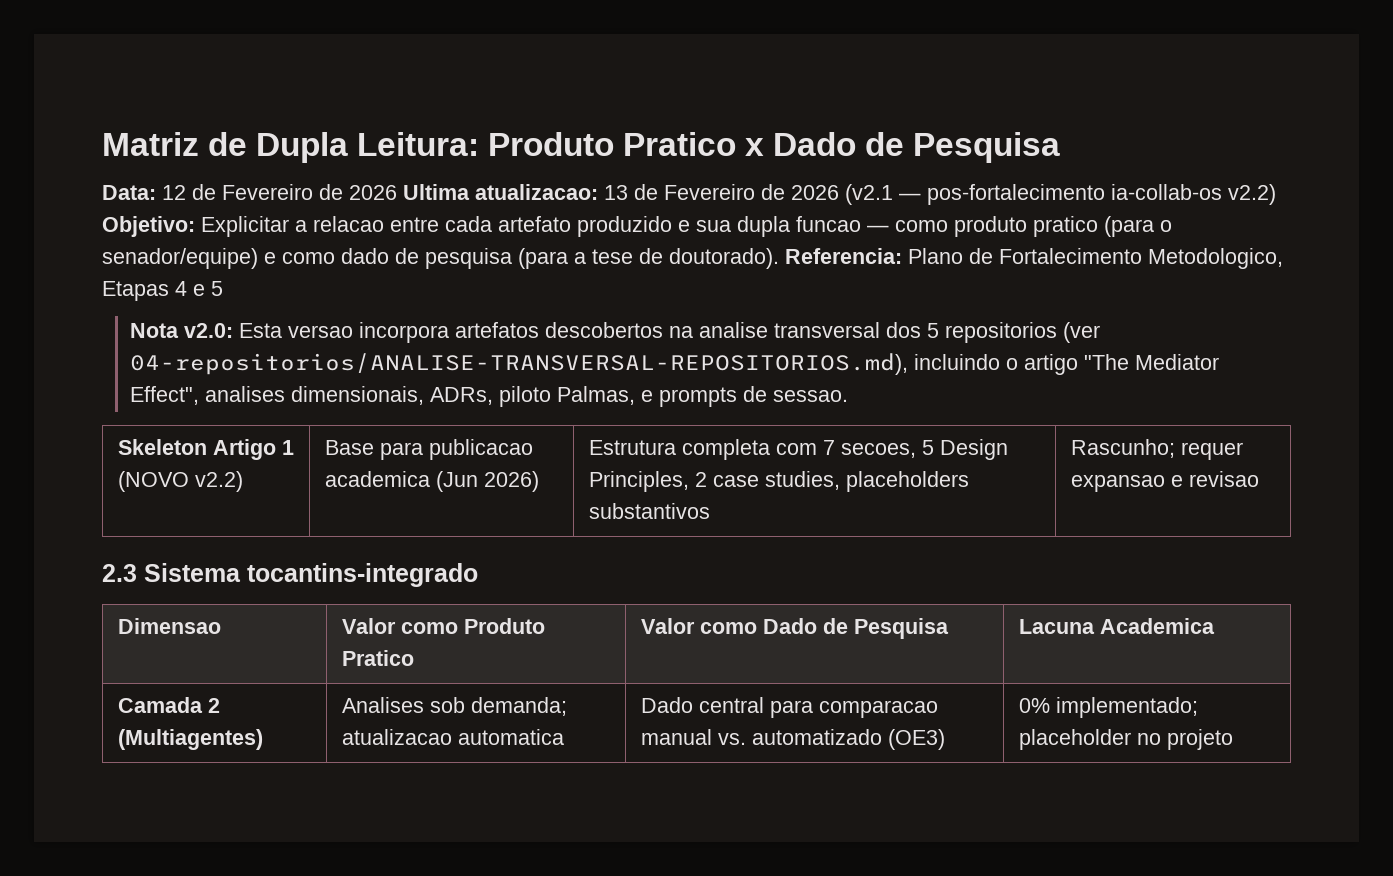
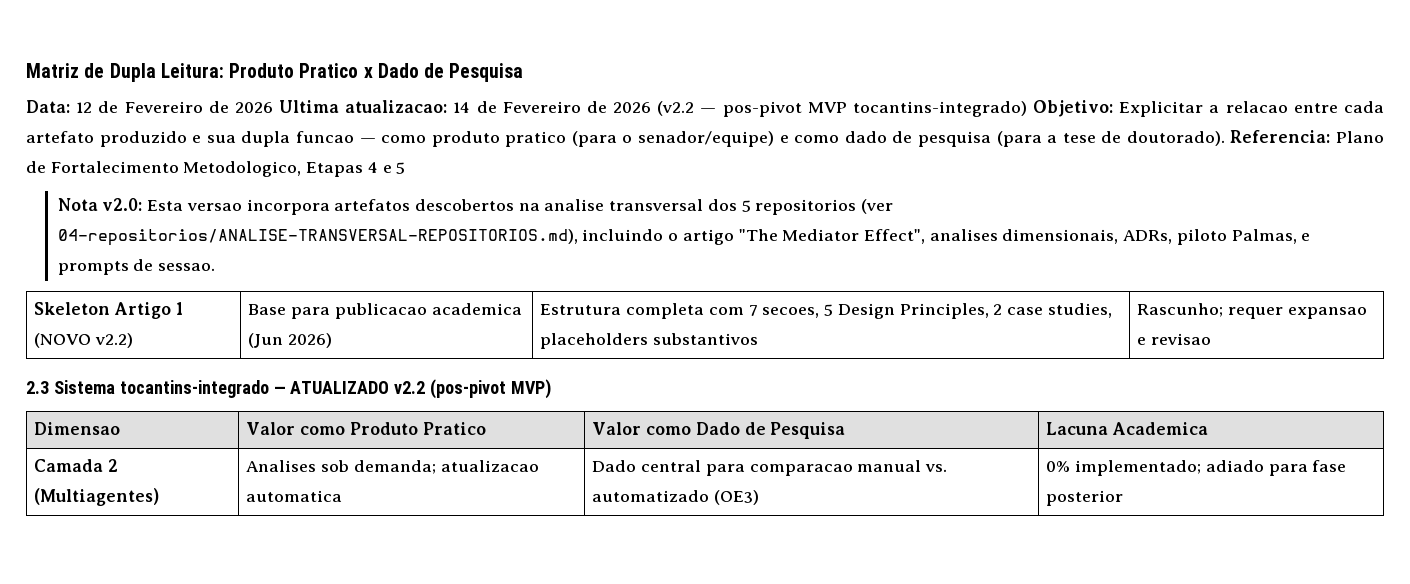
- Data: 12 de Fevereiro de 2026 Ultima atualizacao: 13 de Fevereiro de 2026 (v2.1 — pos-fortalecimento ia-collab-os v2.2) Objetivo: Explicitar a relacao entre cada artefato produzido e sua dupla funcao — como produto pratico (para o senador/equipe) e como dado de pesquisa (para a tese de doutorado).
+ Data: 12 de Fevereiro de 2026 Ultima atualizacao: 14 de Fevereiro de 2026 (v2.2 — pos-pivot MVP tocantins-integrado) Objetivo: Explicitar a relacao entre cada artefato produzido e sua dupla funcao — como produto pratico (para o senador/equipe) e como dado de pesquisa (para a tese de doutorado).
- 2.3 Sistema tocantins-integrado
+ 2.3 Sistema tocantins-integrado — ATUALIZADO v2.2 (pos-pivot MVP)
- Camada 2 (Multiagentes) | Analises sob demanda; atualizacao automatica | Dado central para comparacao manual vs. automatizado (OE3) | 0% implementado; placeholder no projeto
+ Camada 2 (Multiagentes) | Analises sob demanda; atualizacao automatica | Dado central para comparacao manual vs. automatizado (OE3) | 0% implementado; adiado para fase posterior

